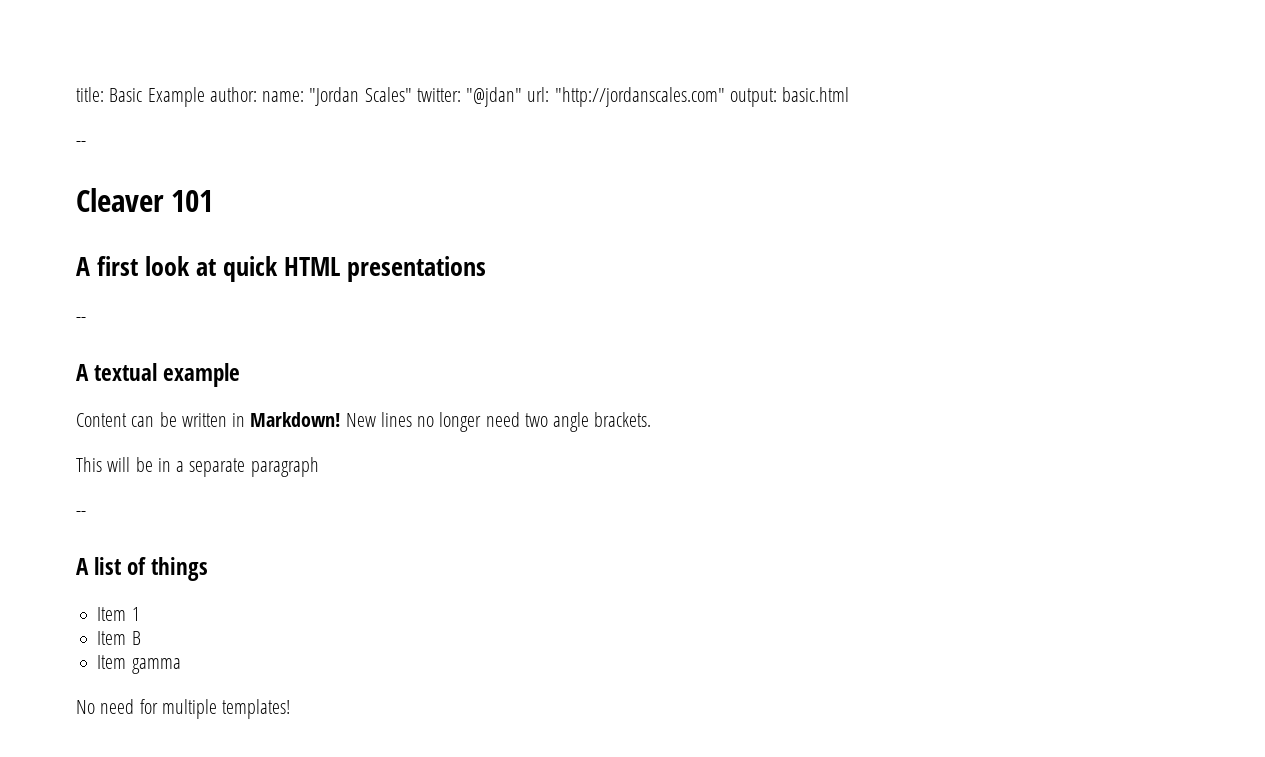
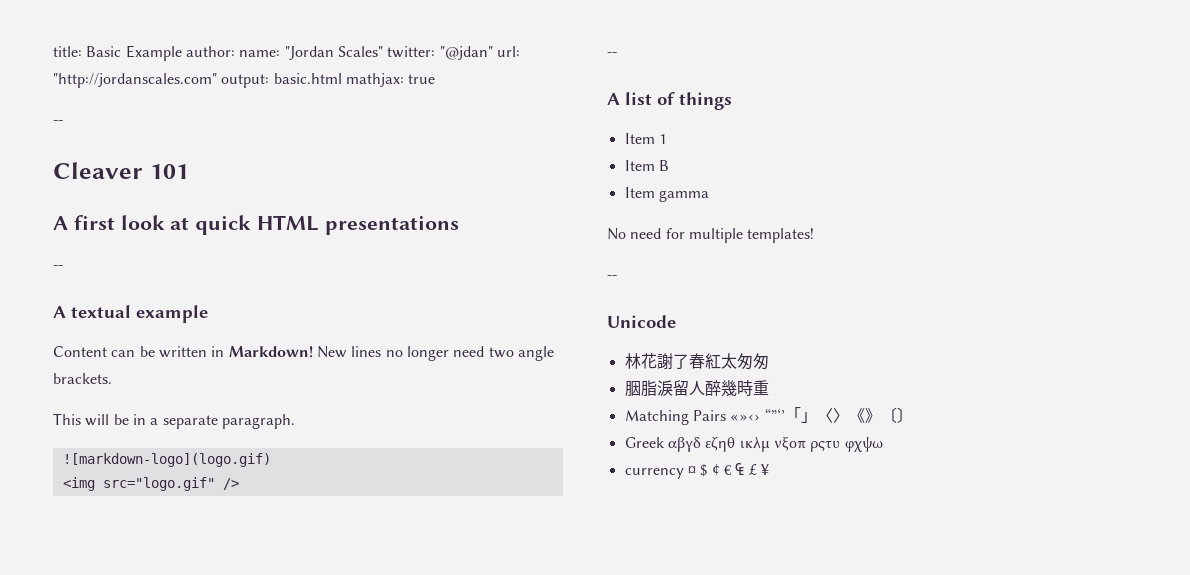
- title: Basic Example author: name: "Jordan Scales" twitter: "@jdan" url: "http://jordanscales.com" output: basic.html
+ title: Basic Example author: name: "Jordan Scales" twitter: "@jdan" url: "http://jordanscales.com" output: basic.html mathjax: true
- This will be in a separate paragraph
+ This will be in a separate paragraph.
+ ![markdown-logo](logo.gif)
+ <img src="logo.gif" />
  No need for multiple templates!
+ --
+ Unicode
+ 林花謝了春紅太匆匆
+ 胭脂淚留人醉幾時重
+ Matching Pairs «»‹› “”‘’「」〈〉《》〔〕
+ Greek αβγδ εζηθ ικλμ νξοπ ρςτυ φχψω
+ currency ¤ $ ¢ € ₠ £ ¥

